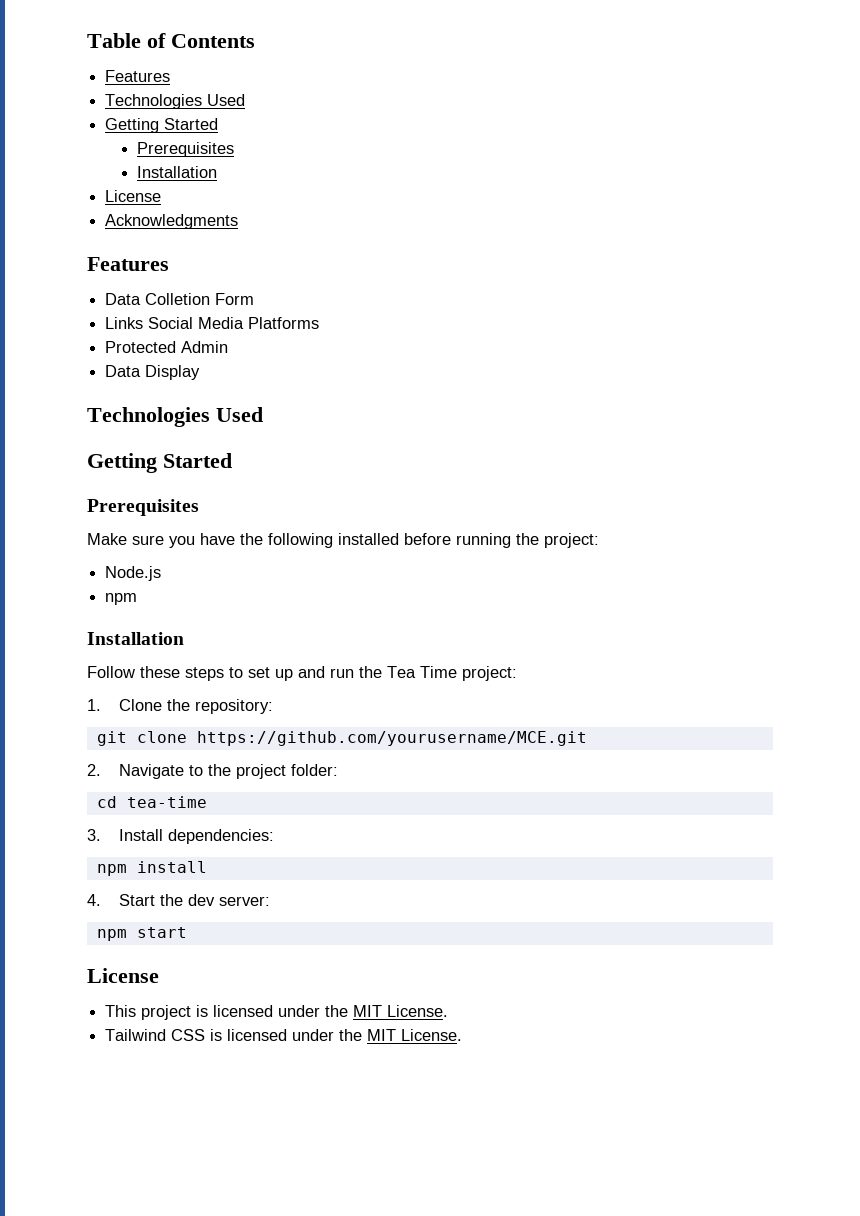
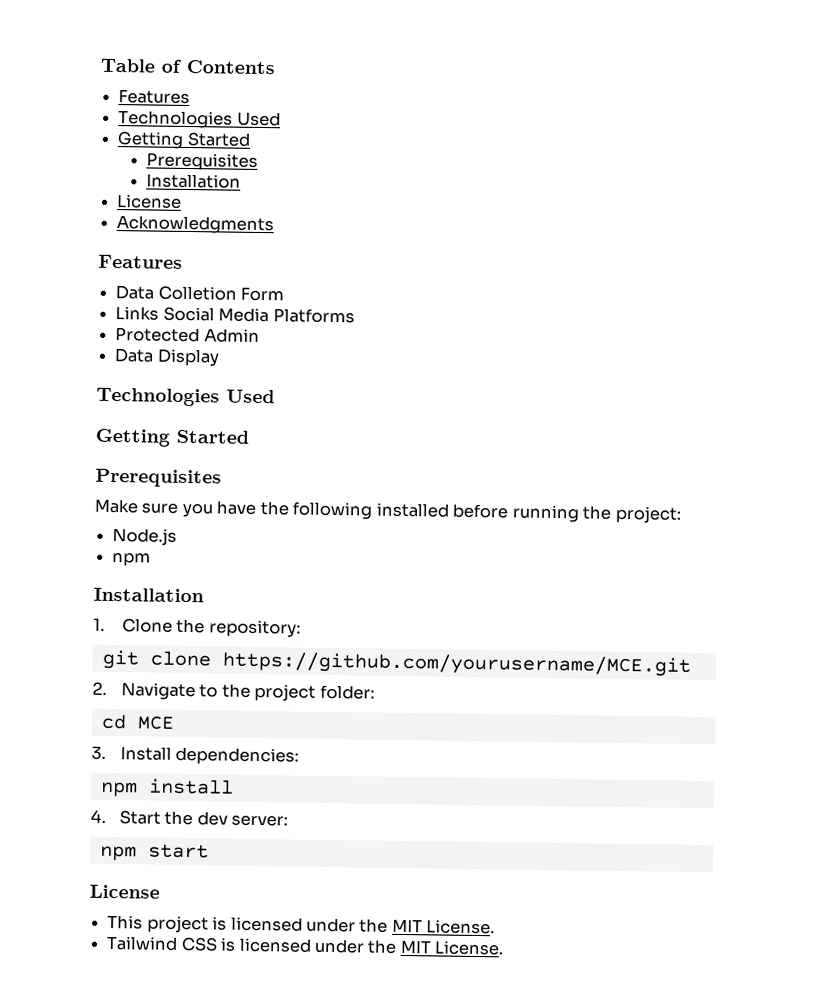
- Follow these steps to set up and run the Tea Time project:
- cd tea-time
+ cd MCE

